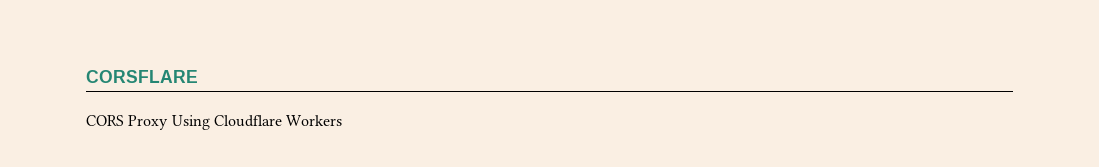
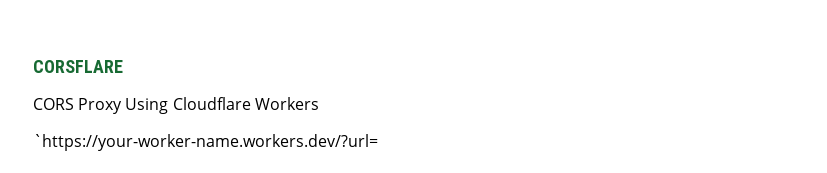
+ `https://your-worker-name.workers.dev/?url=

